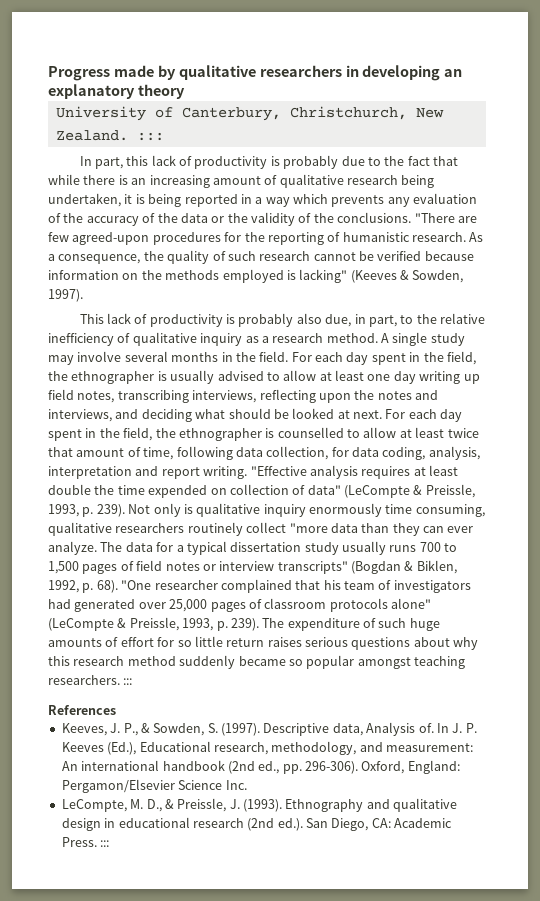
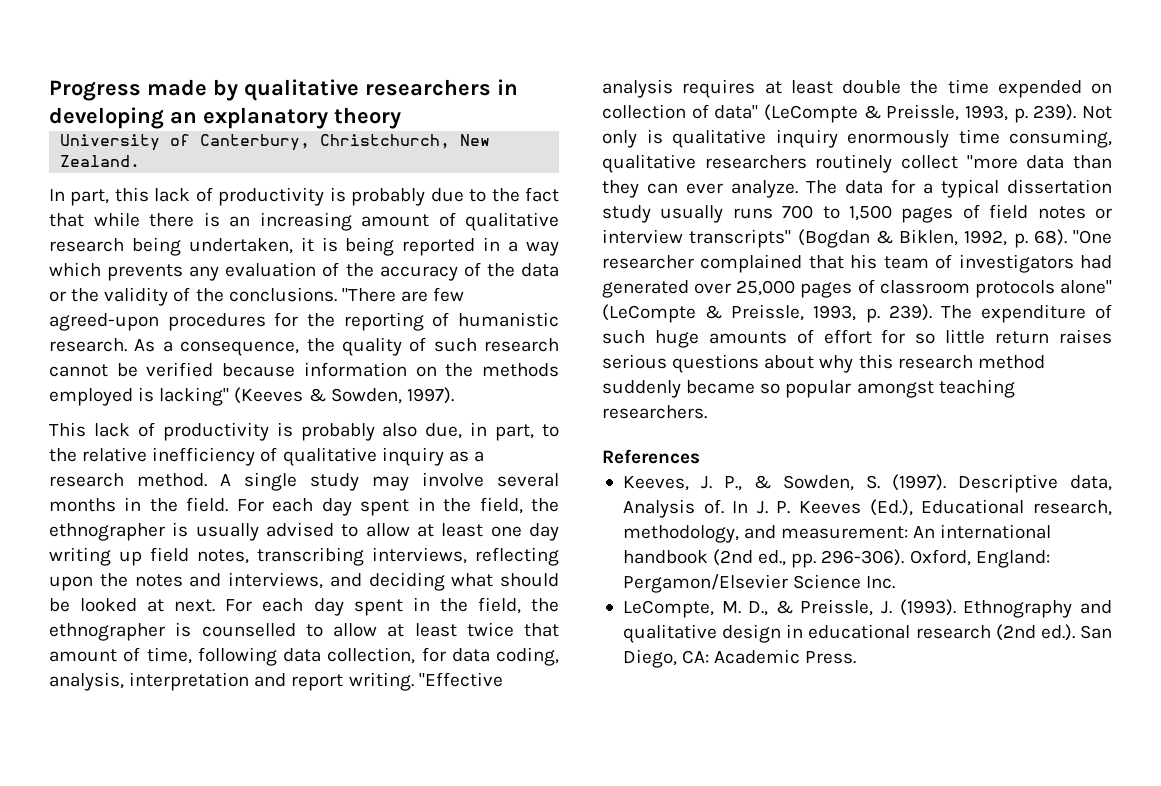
- University of Canterbury, Christchurch, New Zealand. :::
+ University of Canterbury, Christchurch, New Zealand.
- The expenditure of such huge amounts of effort for so little return raises serious questions about why this research method suddenly became so popular amongst teaching researchers. :::
+ The expenditure of such huge amounts of effort for so little return raises serious questions about why this research method suddenly became so popular amongst teaching researchers.
- Ethnography and qualitative design in educational research (2nd ed.). San Diego, CA: Academic Press. :::
+ Ethnography and qualitative design in educational research (2nd ed.). San Diego, CA: Academic Press.

